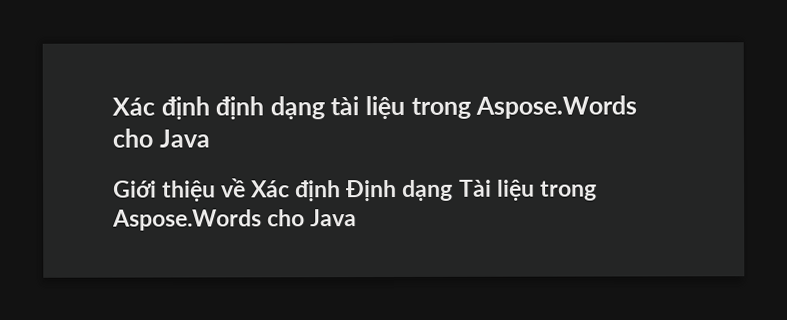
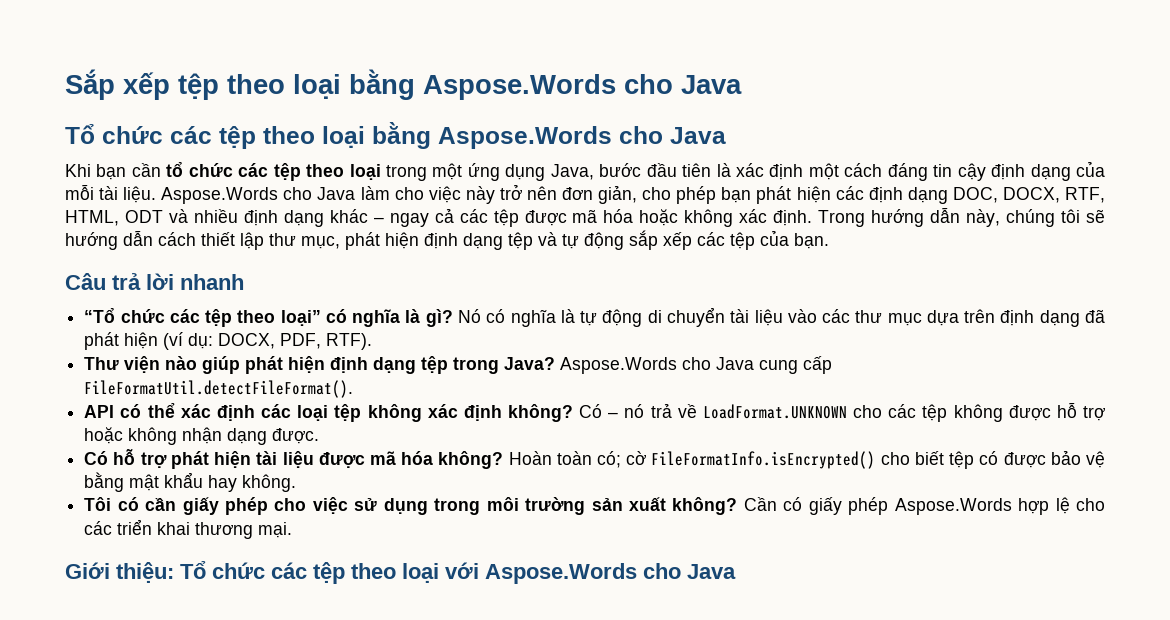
- Xác định định dạng tài liệu trong Aspose.Words cho Java
- Giới thiệu về Xác định Định dạng Tài liệu trong Aspose.Words cho Java
+ Sắp xếp tệp theo loại bằng Aspose.Words cho Java
+ Tổ chức các tệp theo loại bằng Aspose.Words cho Java
+ Khi bạn cần tổ chức các tệp theo loại trong một ứng dụng Java, bước đầu tiên là xác định một cách đáng tin cậy định dạng của mỗi tài liệu. Aspose.Words cho Java làm cho việc này trở nên đơn giản, cho phép bạn phát hiện các định dạng DOC, DOCX, RTF, HTML, ODT và nhiều định dạng khác – ngay cả các tệp được mã hóa hoặc không xác định. Trong hướng dẫn này, chúng tôi sẽ hướng dẫn cách thiết lập thư mục, phát hiện định dạng tệp và tự động sắp xếp các tệp của bạn.
+ Câu trả lời nhanh
+ “Tổ chức các tệp theo loại” có nghĩa là gì? Nó có nghĩa là tự động di chuyển tài liệu vào các thư mục dựa trên định dạng đã phát hiện (ví dụ: DOCX, PDF, RTF).
+ Thư viện nào giúp phát hiện định dạng tệp trong Java? Aspose.Words cho Java cung cấp FileFormatUtil.detectFileFormat().
+ API có thể xác định các loại tệp không xác định không? Có – nó trả về LoadFormat.UNKNOWN cho các tệp không được hỗ trợ hoặc không nhận dạng được.
+ Có hỗ trợ phát hiện tài liệu được mã hóa không? Hoàn toàn có; cờ FileFormatInfo.isEncrypted() cho biết tệp có được bảo vệ bằng mật khẩu hay không.
+ Tôi có cần giấy phép cho việc sử dụng trong môi trường sản xuất không? Cần có giấy phép Aspose.Words hợp lệ cho các triển khai thương mại.
+ Giới thiệu: Tổ chức các tệp theo loại với Aspose.Words cho Java

